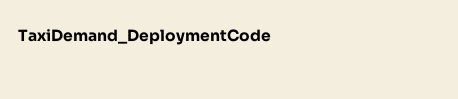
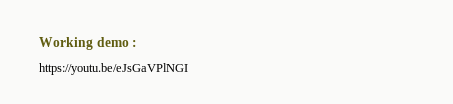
- TaxiDemand_DeploymentCode
+ Working demo :
+ https://youtu.be/eJsGaVPlNGI

